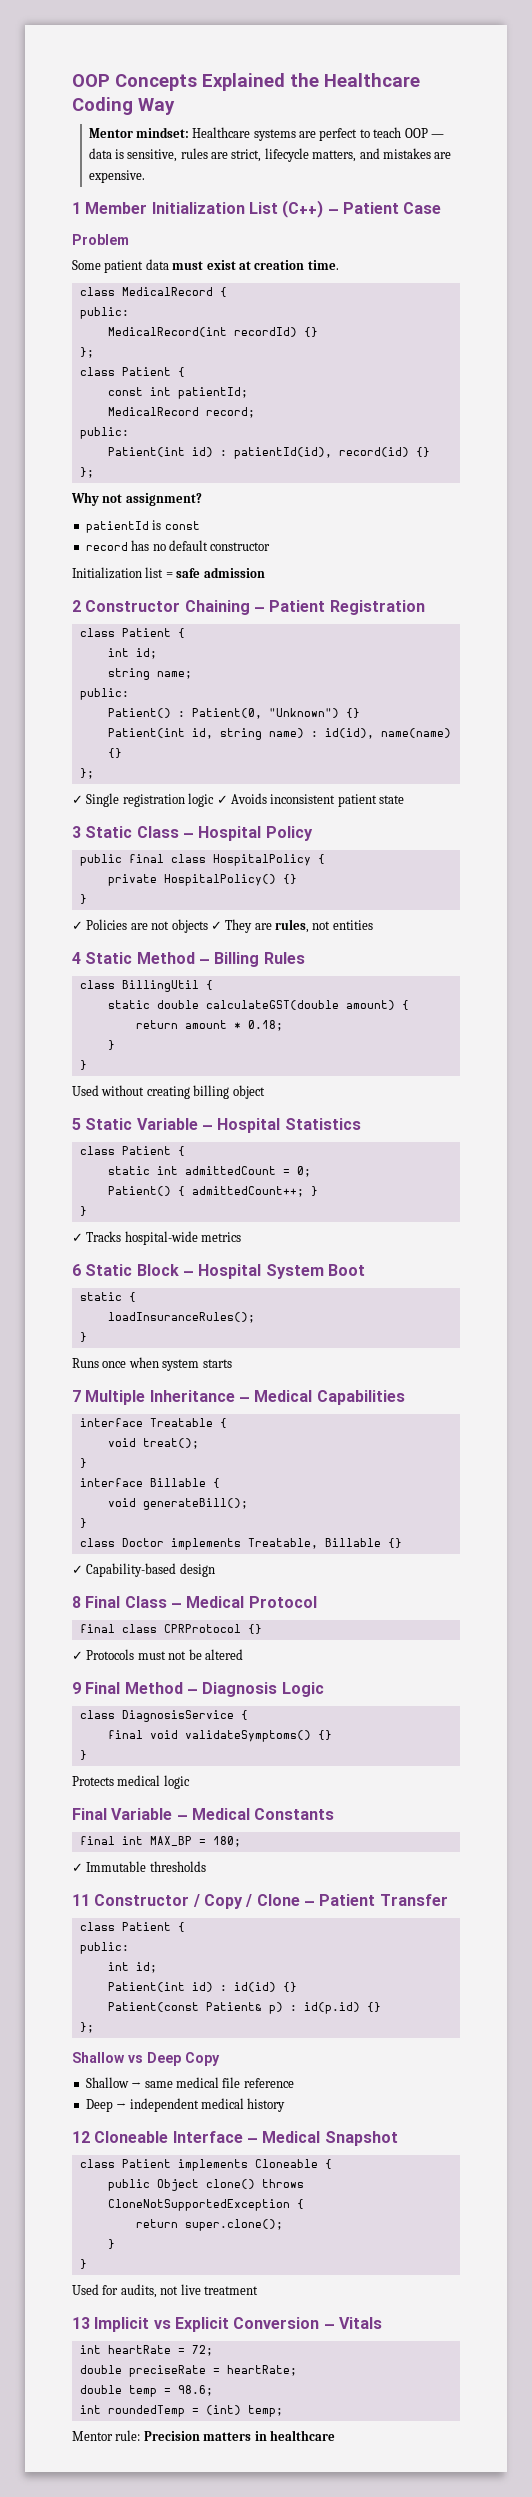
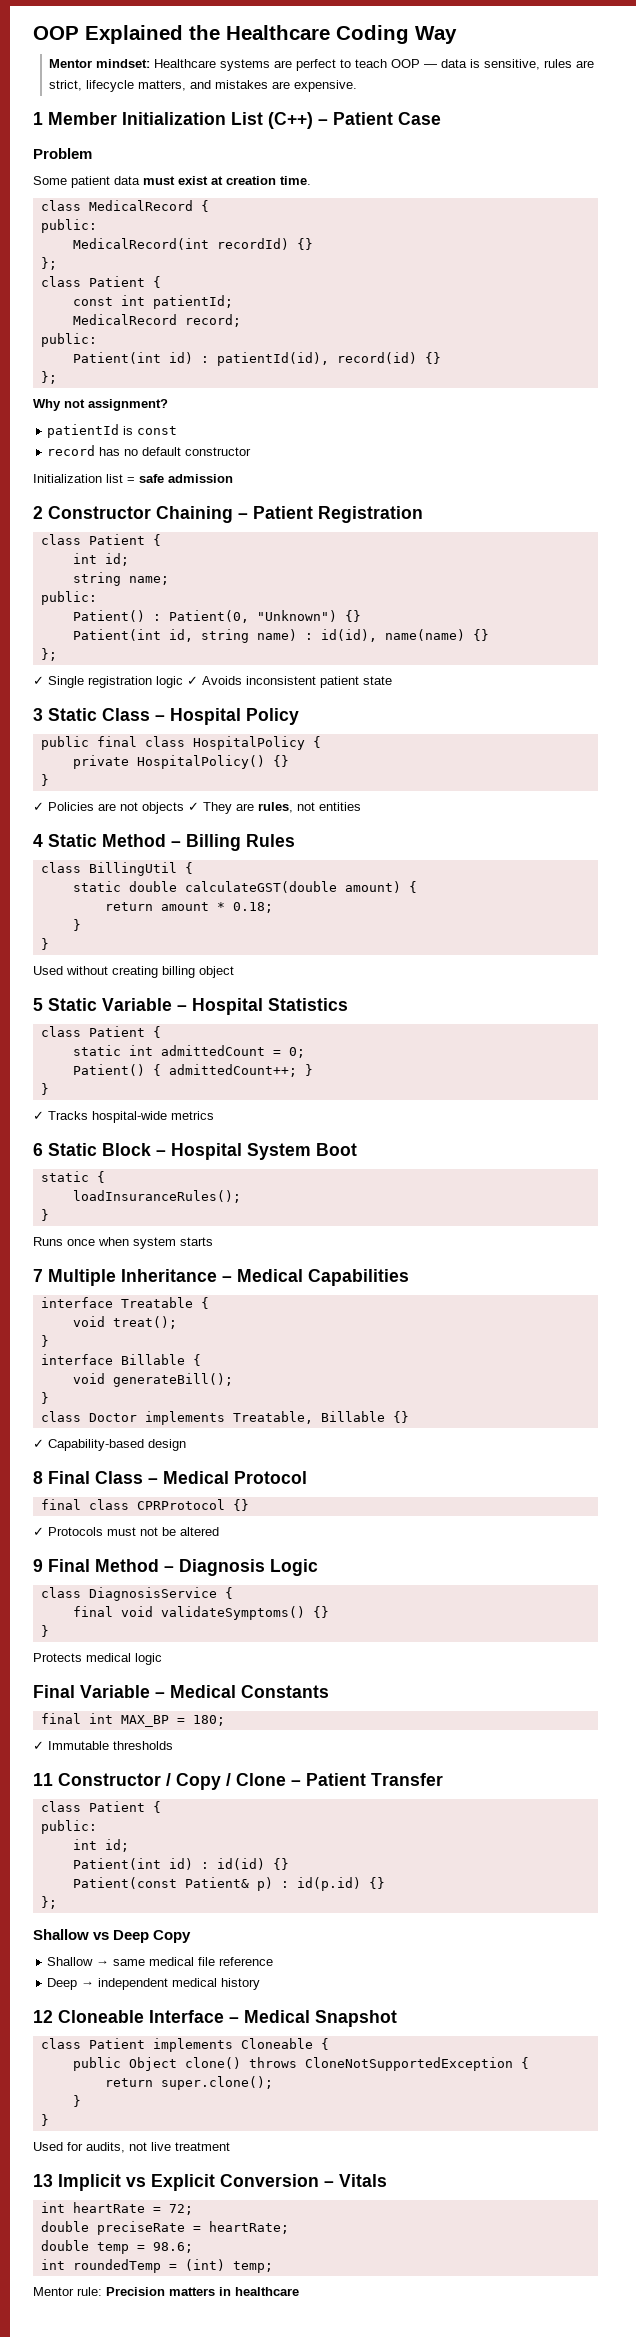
- OOP Concepts Explained the Healthcare Coding Way
+ OOP Explained the Healthcare Coding Way

